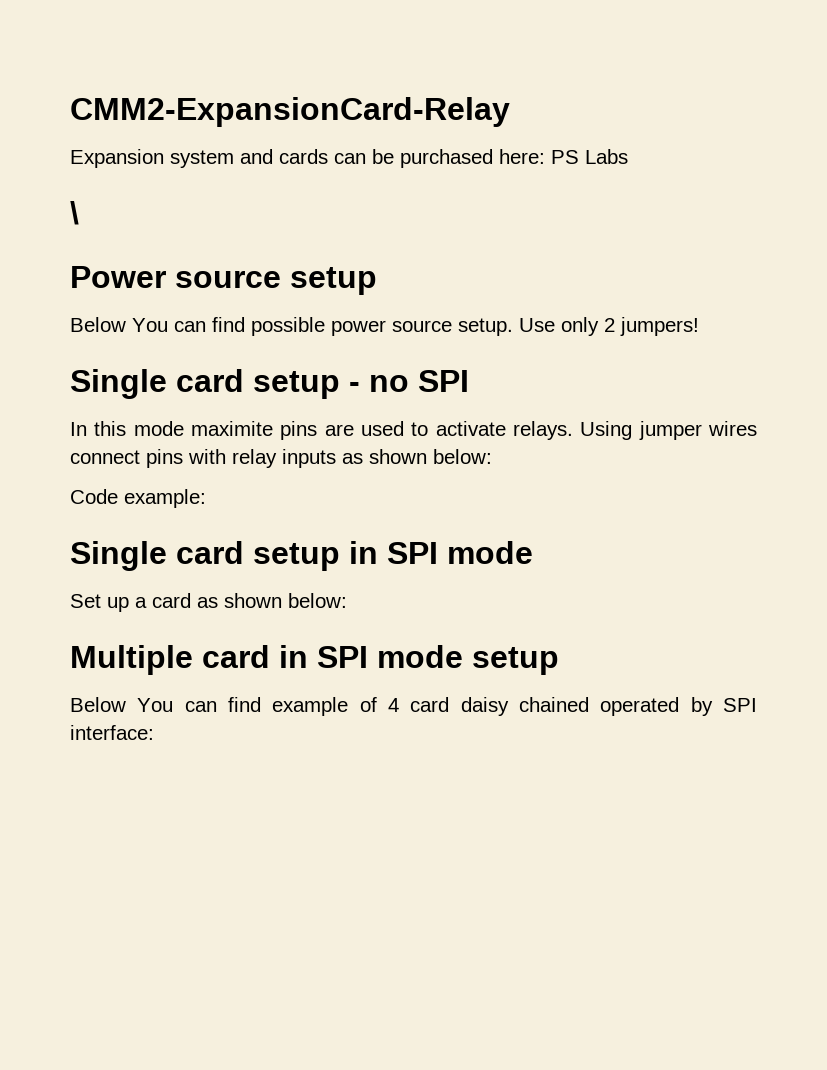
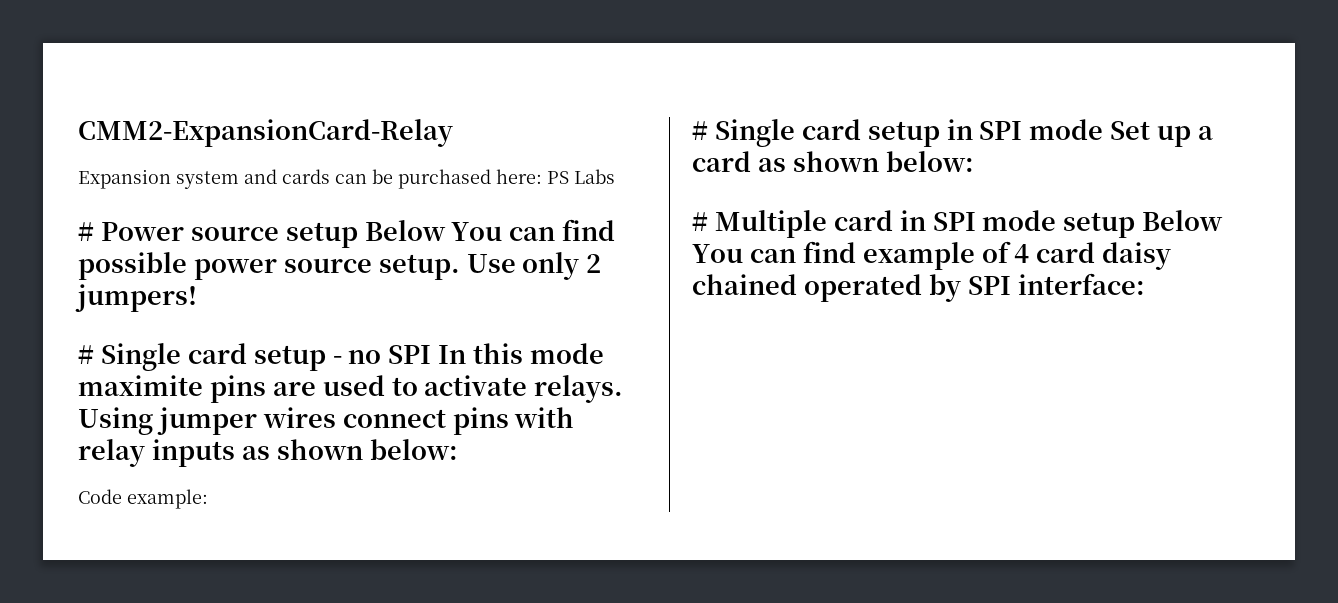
- \
- Power source setup
- Below You can find possible power source setup.
+ # Power source setup Below You can find possible power source setup.
- Single card setup - no SPI
- In this mode maximite pins are used to activate relays.
+ # Single card setup - no SPI In this mode maximite pins are used to activate relays.
- Single card setup in SPI mode
- Set up a card as shown below:
+ # Single card setup in SPI mode Set up a card as shown below:
- Multiple card in SPI mode setup
- Below You can find example of 4 card daisy chained operated by SPI interface:
+ # Multiple card in SPI mode setup Below You can find example of 4 card daisy chained operated by SPI interface:

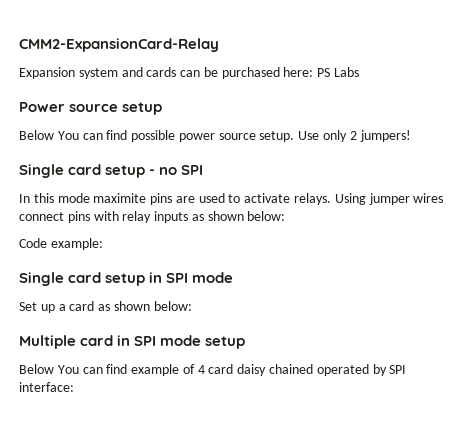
- # Power source setup Below You can find possible power source setup.
+ Power source setup
+ Below You can find possible power source setup.
- # Single card setup - no SPI In this mode maximite pins are used to activate relays.
+ Single card setup - no SPI
+ In this mode maximite pins are used to activate relays.
- # Single card setup in SPI mode Set up a card as shown below:
+ Single card setup in SPI mode
+ Set up a card as shown below:
- # Multiple card in SPI mode setup Below You can find example of 4 card daisy chained operated by SPI interface:
+ Multiple card in SPI mode setup
+ Below You can find example of 4 card daisy chained operated by SPI interface:

